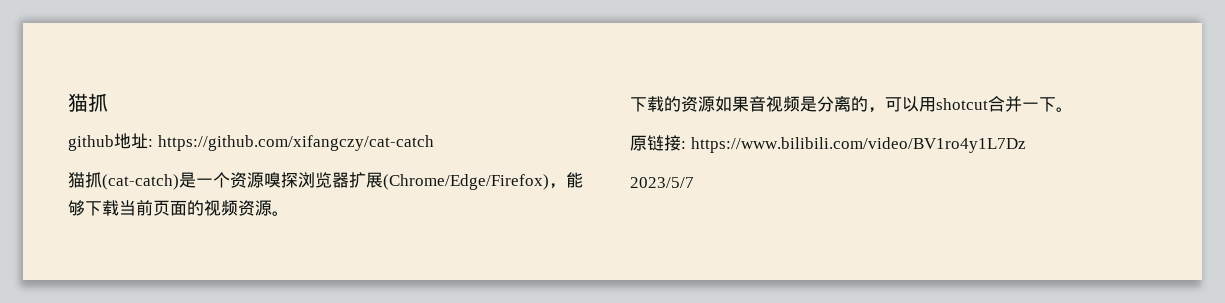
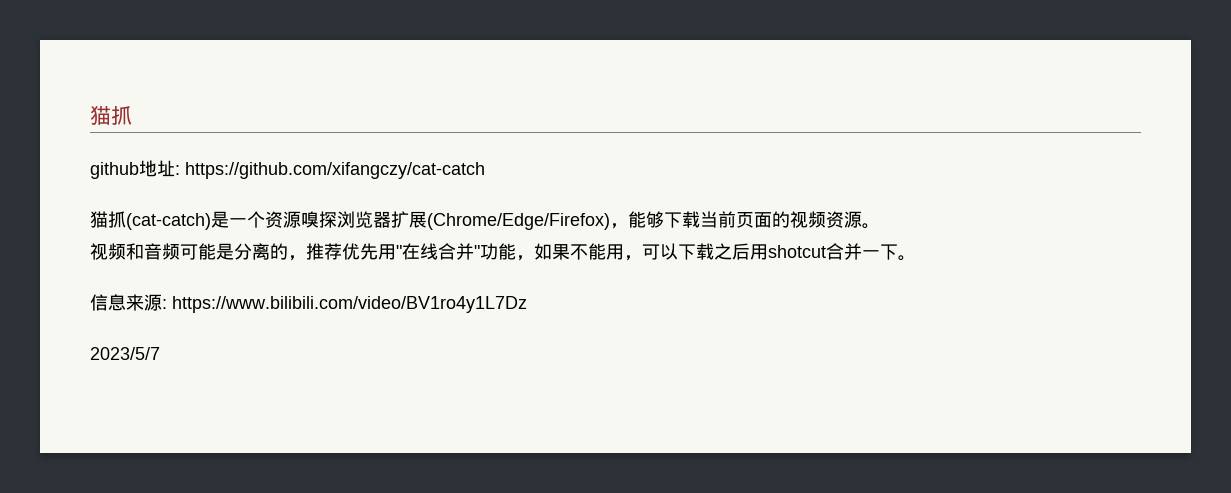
- 下载的资源如果音视频是分离的，可以用shotcut合并一下。
+ 视频和音频可能是分离的，推荐优先用"在线合并"功能，如果不能用，可以下载之后用shotcut合并一下。
- 原链接: https://www.bilibili.com/video/BV1ro4y1L7Dz
+ 信息来源: https://www.bilibili.com/video/BV1ro4y1L7Dz

